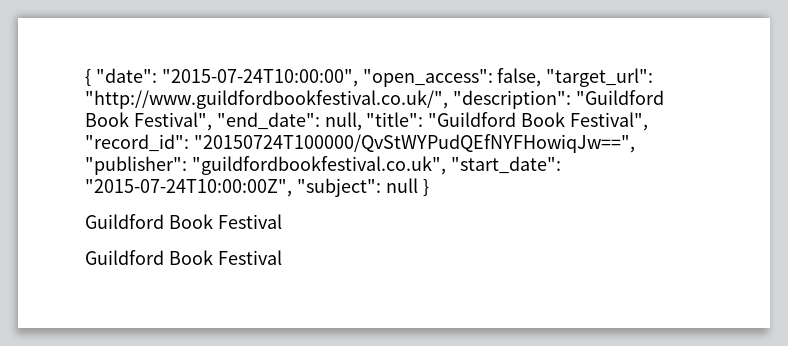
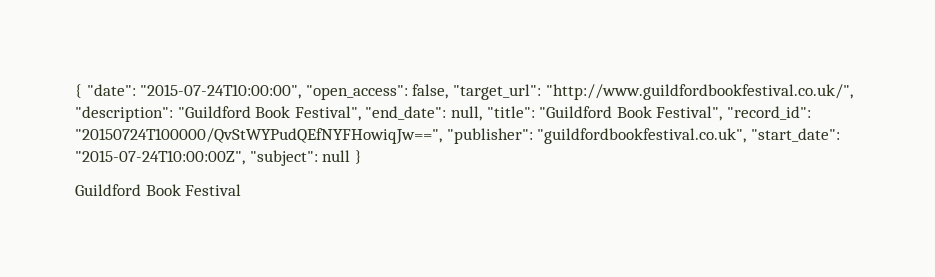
  { "date": "2015-07-24T10:00:00", "open_access": false, "target_url": "http://www.guildfordbookfestival.co.uk/", "description": "Guildford Book Festival", "end_date": null, "title": "Guildford Book Festival", "record_id": "20150724T100000/QvStWYPudQEfNYFHowiqJw==", "publisher": "guildfordbookfestival.co.uk", "start_date": "2015-07-24T10:00:00Z", "subject": null }
- Guildford Book Festival

